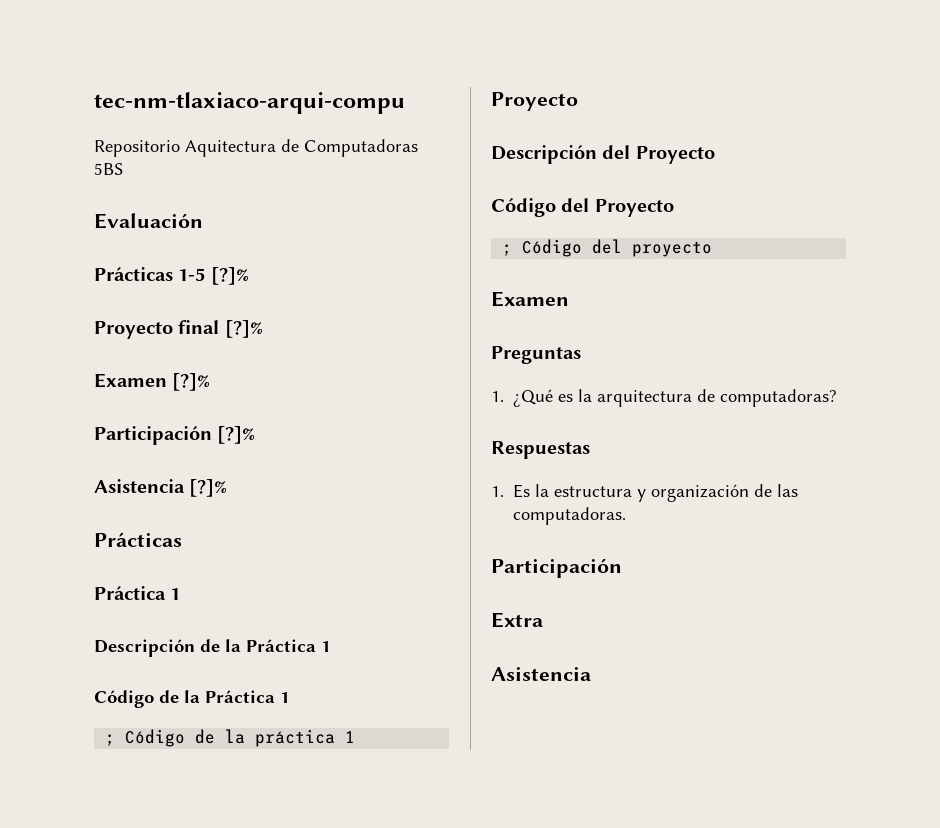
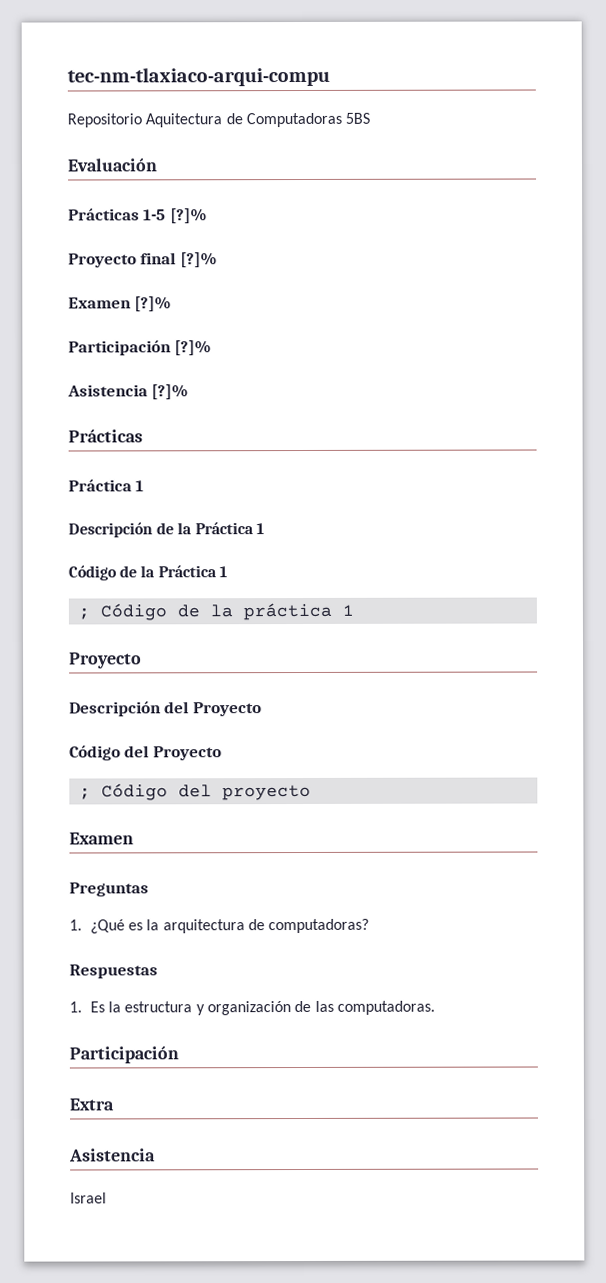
+ Israel

